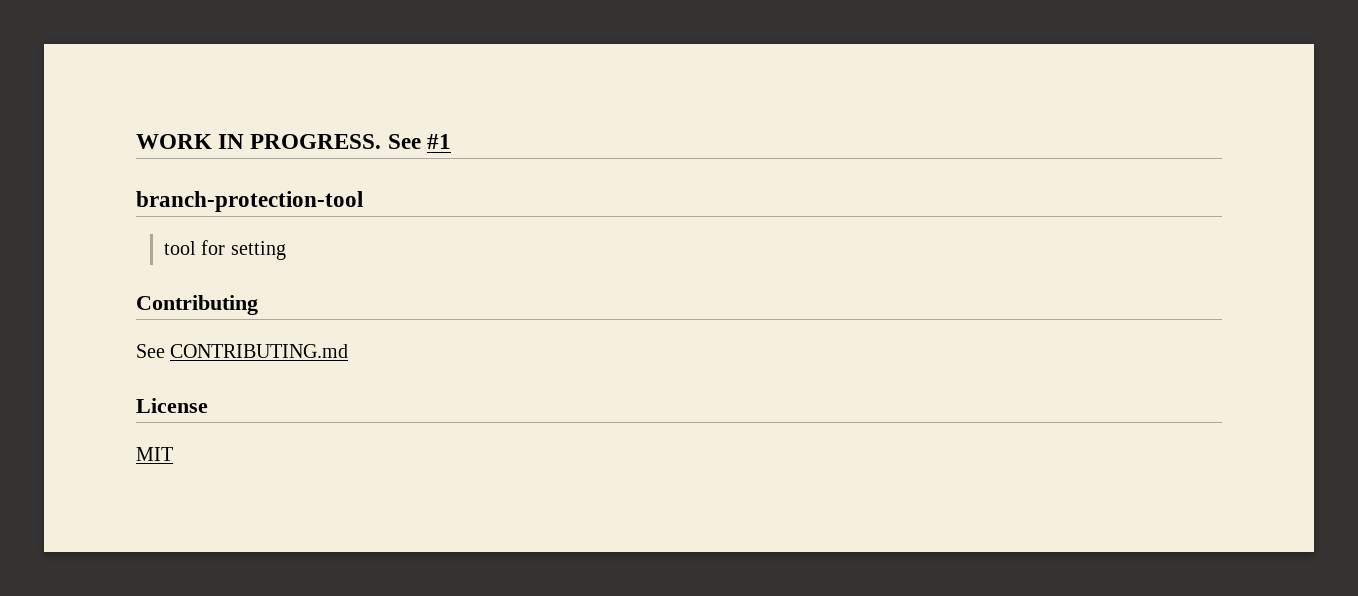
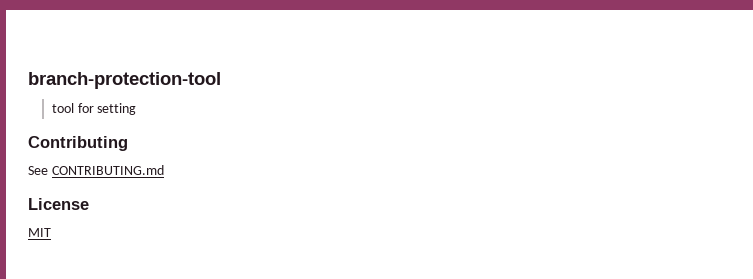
- WORK IN PROGRESS. See #1

